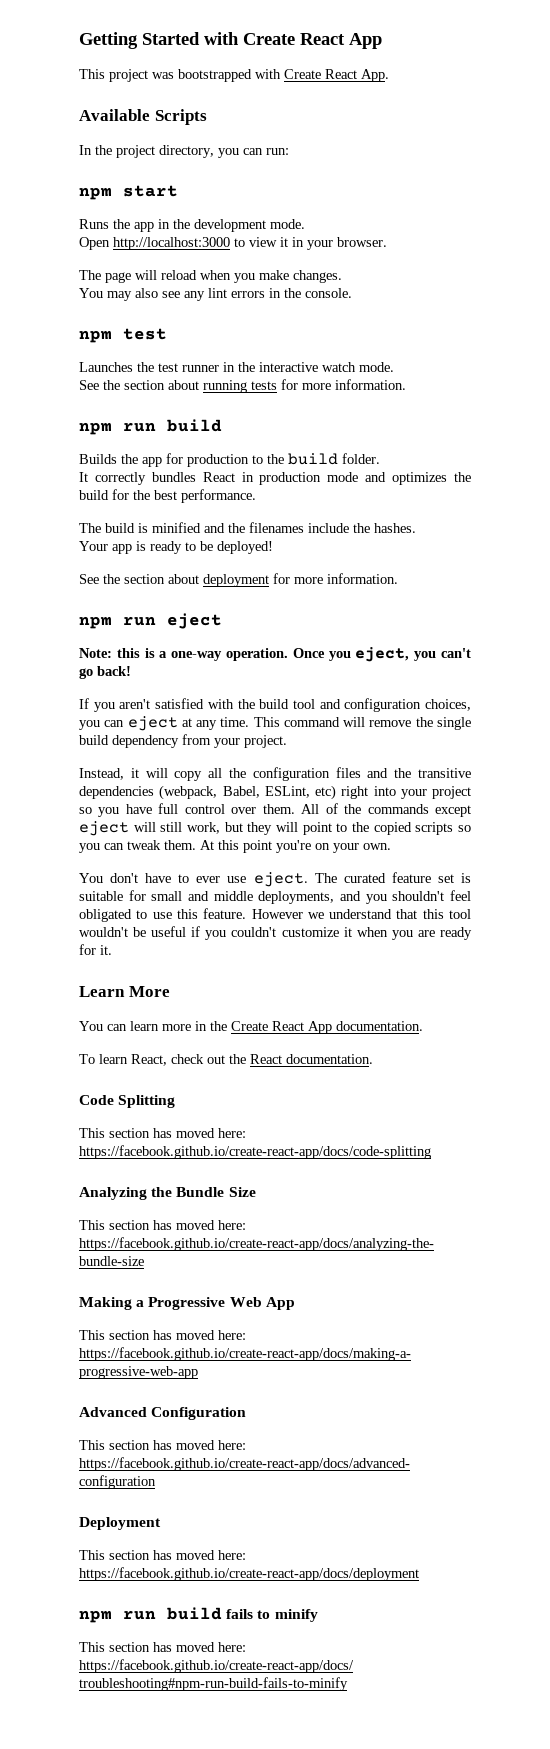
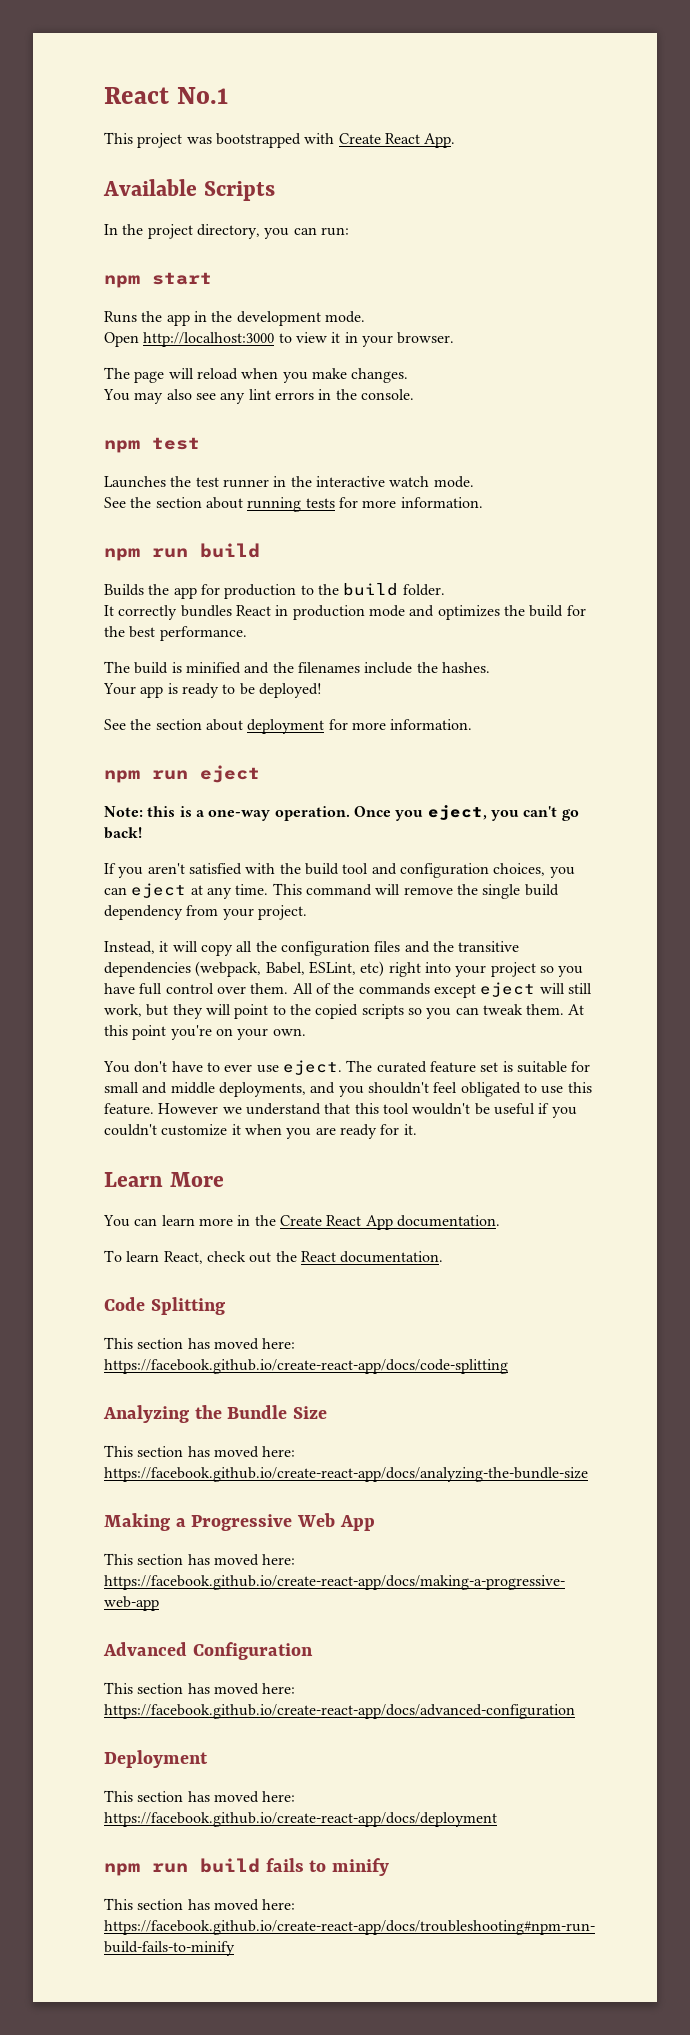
- Getting Started with Create React App
+ React No.1

